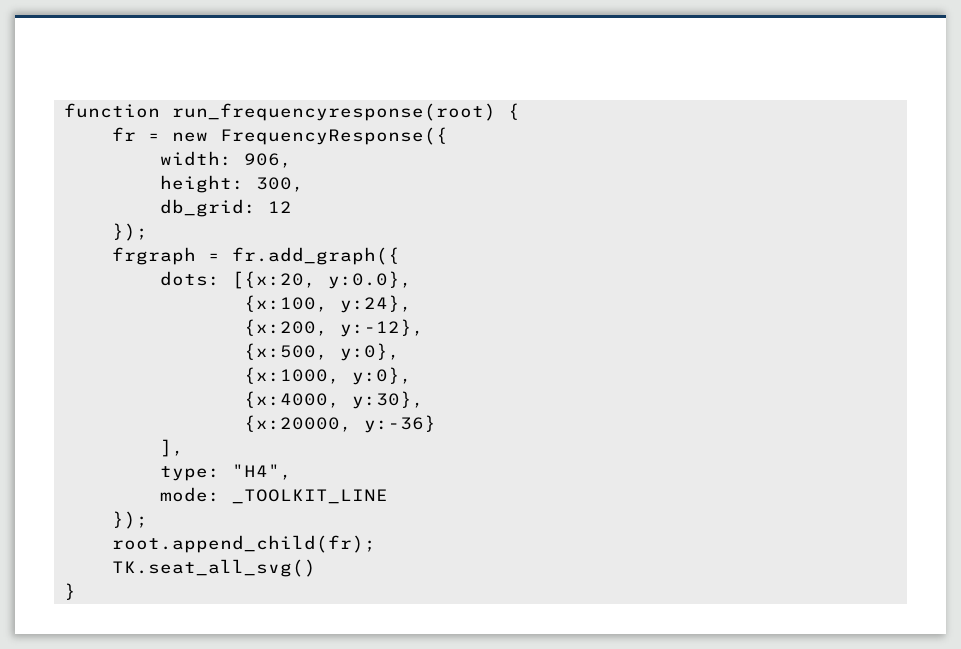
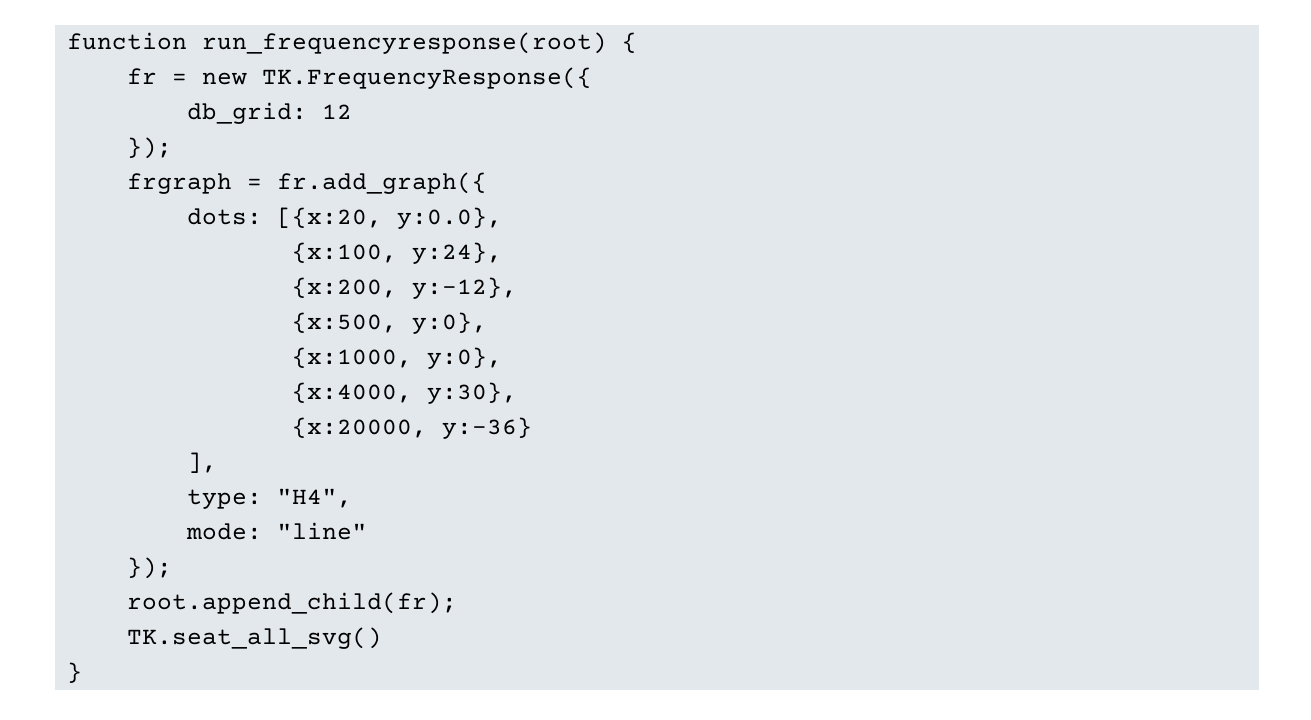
- fr = new FrequencyResponse({
- width: 906,
- height: 300,
+ fr = new TK.FrequencyResponse({
- mode: _TOOLKIT_LINE
+ mode: "line"

